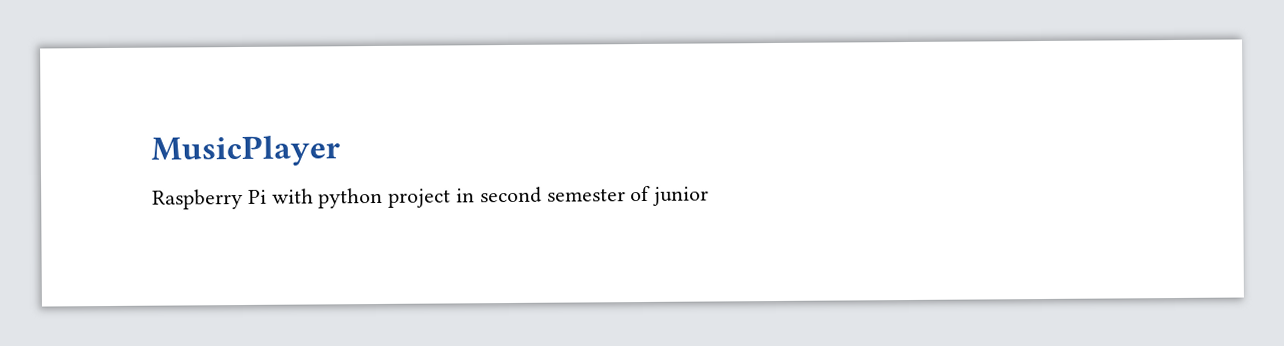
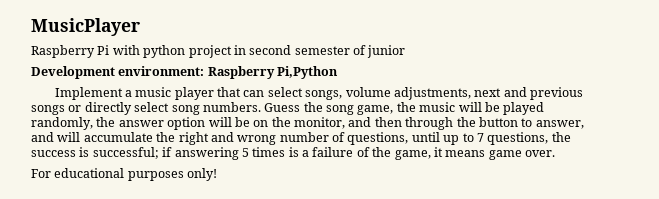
+ Development environment: Raspberry Pi,Python
+ Implement a music player that can select songs, volume adjustments, next and previous songs or directly select song numbers. Guess the song game, the music will be played randomly, the answer option will be on the monitor, and then through the button to answer, and will accumulate the right and wrong number of questions, until up to 7 questions, the success is successful; if answering 5 times is a failure of the game, it means game over.
+ For educational purposes only!

